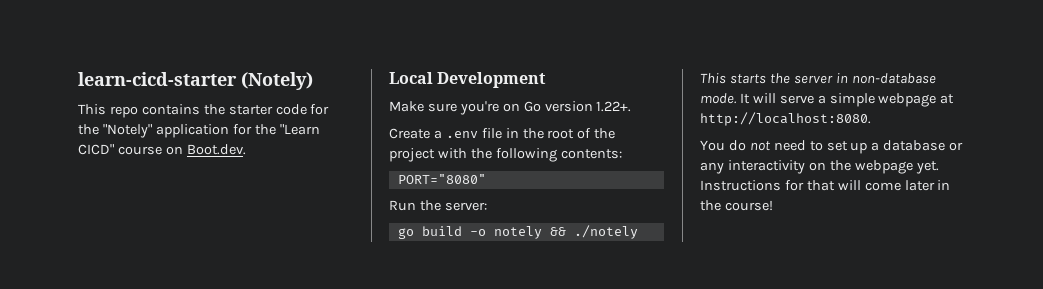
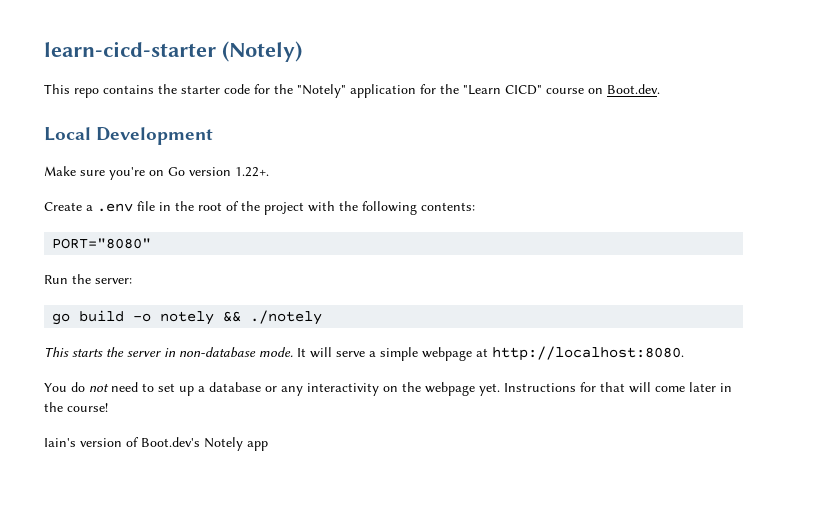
+ Iain's version of Boot.dev's Notely app

